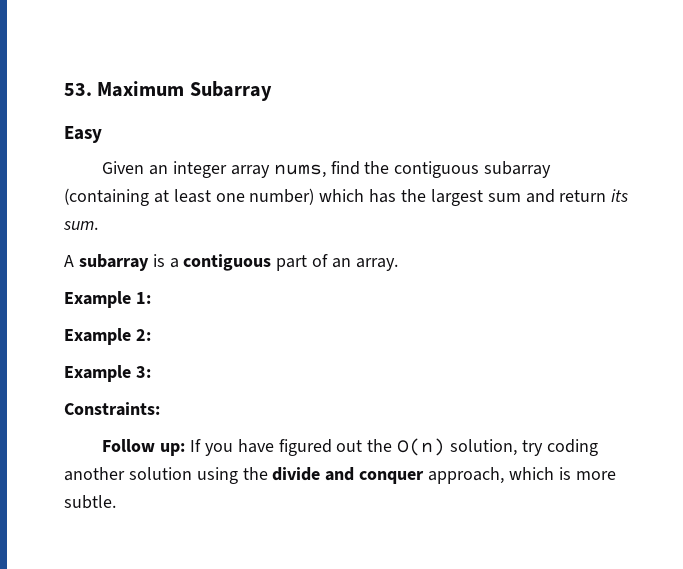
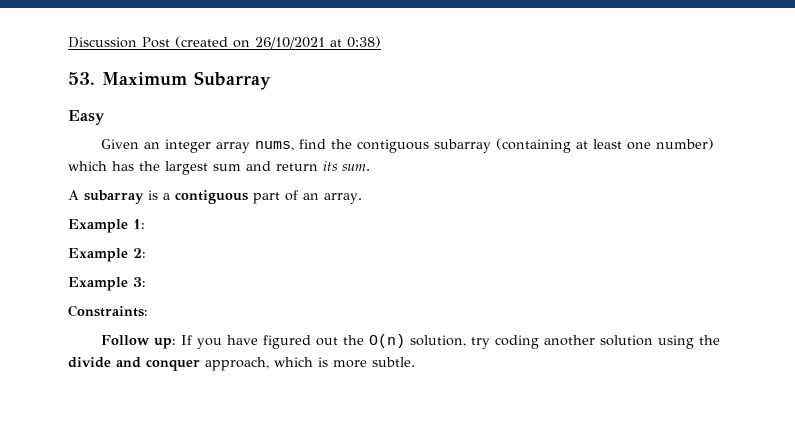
+ Discussion Post (created on 26/10/2021 at 0:38)

